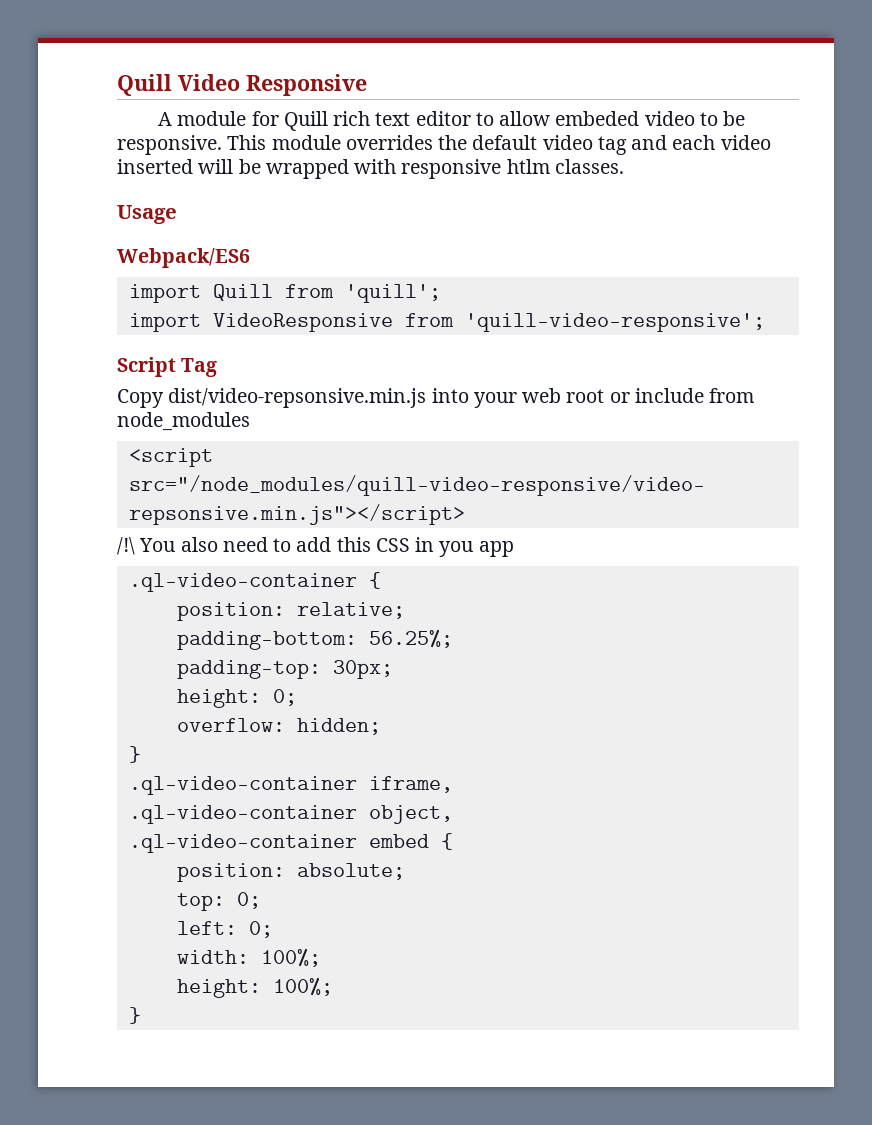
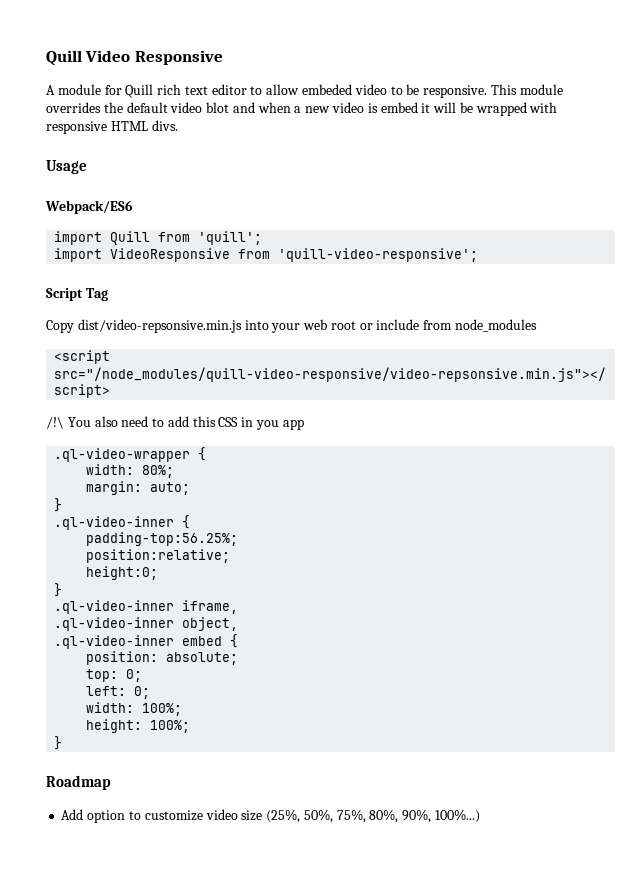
- This module overrides the default video tag and each video inserted will be wrapped with responsive htlm classes.
+ This module overrides the default video blot and when a new video is embed it will be wrapped with responsive HTML divs.
- .ql-video-container {
- position: relative;
- padding-bottom: 56.25%;
- padding-top: 30px;
- height: 0;
- overflow: hidden;
+ .ql-video-wrapper {
+ width: 80%;
+ margin: auto;
  }
- .ql-video-container iframe,
+ .ql-video-inner {
+ padding-top:56.25%;
+ position:relative;
+ height:0;
+ }
+ .ql-video-inner iframe,
- .ql-video-container object,
+ .ql-video-inner object,
- .ql-video-container embed {
+ .ql-video-inner embed {
+ Roadmap
+ Add option to customize video size (25%, 50%, 75%, 80%, 90%, 100%...)

